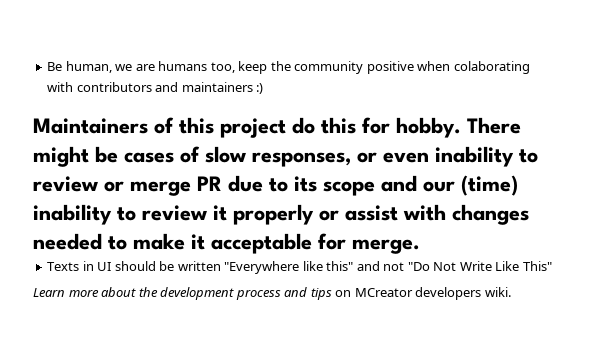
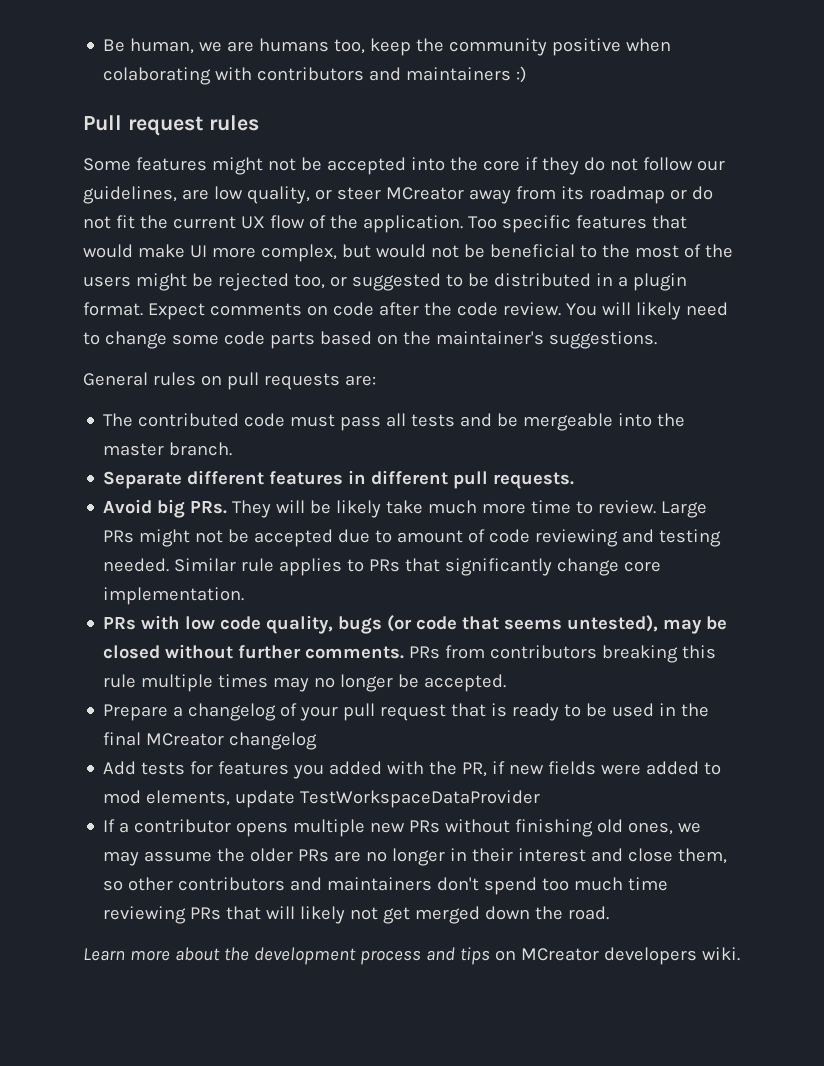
- Maintainers of this project do this for hobby. There might be cases of slow responses, or even inability to review or merge PR due to its scope and our (time) inability to review it properly or assist with changes needed to make it acceptable for merge.
- Texts in UI should be written "Everywhere like this" and not "Do Not Write Like This"
+ Pull request rules
+ Some features might not be accepted into the core if they do not follow our guidelines, are low quality, or steer MCreator away from its roadmap or do not fit the current UX flow of the application. Too specific features that would make UI more complex, but would not be beneficial to the most of the users might be rejected too, or suggested to be distributed in a plugin format. Expect comments on code after the code review. You will likely need to change some code parts based on the maintainer's suggestions.
+ General rules on pull requests are:
+ The contributed code must pass all tests and be mergeable into the master branch.
+ Separate different features in different pull requests.
+ Avoid big PRs. They will be likely take much more time to review. Large PRs might not be accepted due to amount of code reviewing and testing needed. Similar rule applies to PRs that significantly change core implementation.
+ PRs with low code quality, bugs (or code that seems untested), may be closed without further comments. PRs from contributors breaking this rule multiple times may no longer be accepted.
+ Prepare a changelog of your pull request that is ready to be used in the final MCreator changelog
+ Add tests for features you added with the PR, if new fields were added to mod elements, update TestWorkspaceDataProvider
+ If a contributor opens multiple new PRs without finishing old ones, we may assume the older PRs are no longer in their interest and close them, so other contributors and maintainers don't spend too much time reviewing PRs that will likely not get merged down the road.

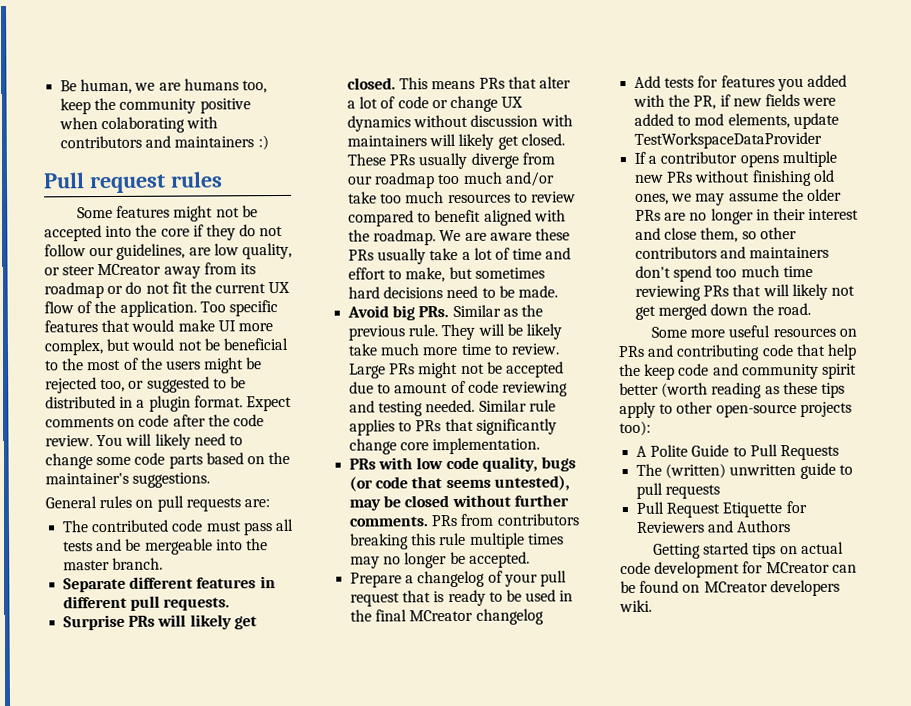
- Avoid big PRs. They will be likely take much more time to review.
+ Surprise PRs will likely get closed. This means PRs that alter a lot of code or change UX dynamics without discussion with maintainers will likely get closed. These PRs usually diverge from our roadmap too much and/or take too much resources to review compared to benefit aligned with the roadmap. We are aware these PRs usually take a lot of time and effort to make, but sometimes hard decisions need to be made.
+ Avoid big PRs. Similar as the previous rule. They will be likely take much more time to review.
- Learn more about the development process and tips on MCreator developers wiki.
+ Some more useful resources on PRs and contributing code that help the keep code and community spirit better (worth reading as these tips apply to other open-source projects too):
+ A Polite Guide to Pull Requests
+ The (written) unwritten guide to pull requests
+ Pull Request Etiquette for Reviewers and Authors
+ Getting started tips on actual code development for MCreator can be found on MCreator developers wiki.

